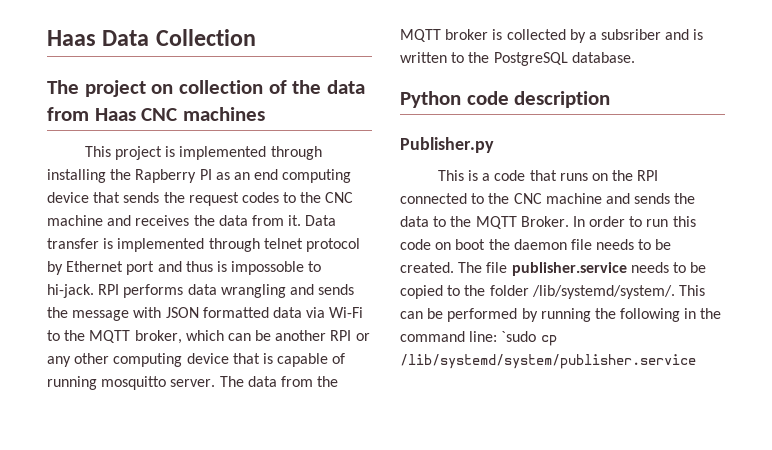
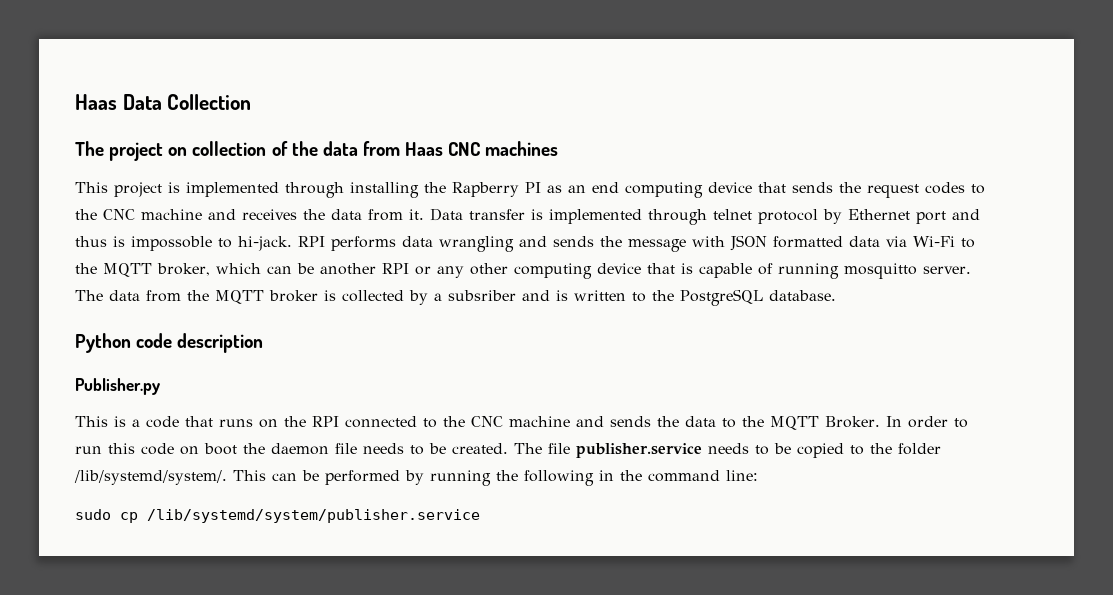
- This can be performed by running the following in the command line: `sudo cp /lib/systemd/system/publisher.service
+ This can be performed by running the following in the command line:
+ sudo cp /lib/systemd/system/publisher.service

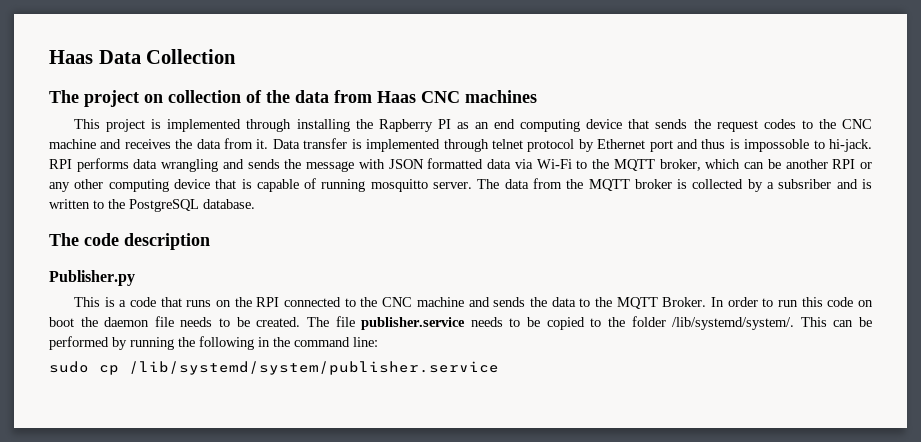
- Python code description
+ The code description

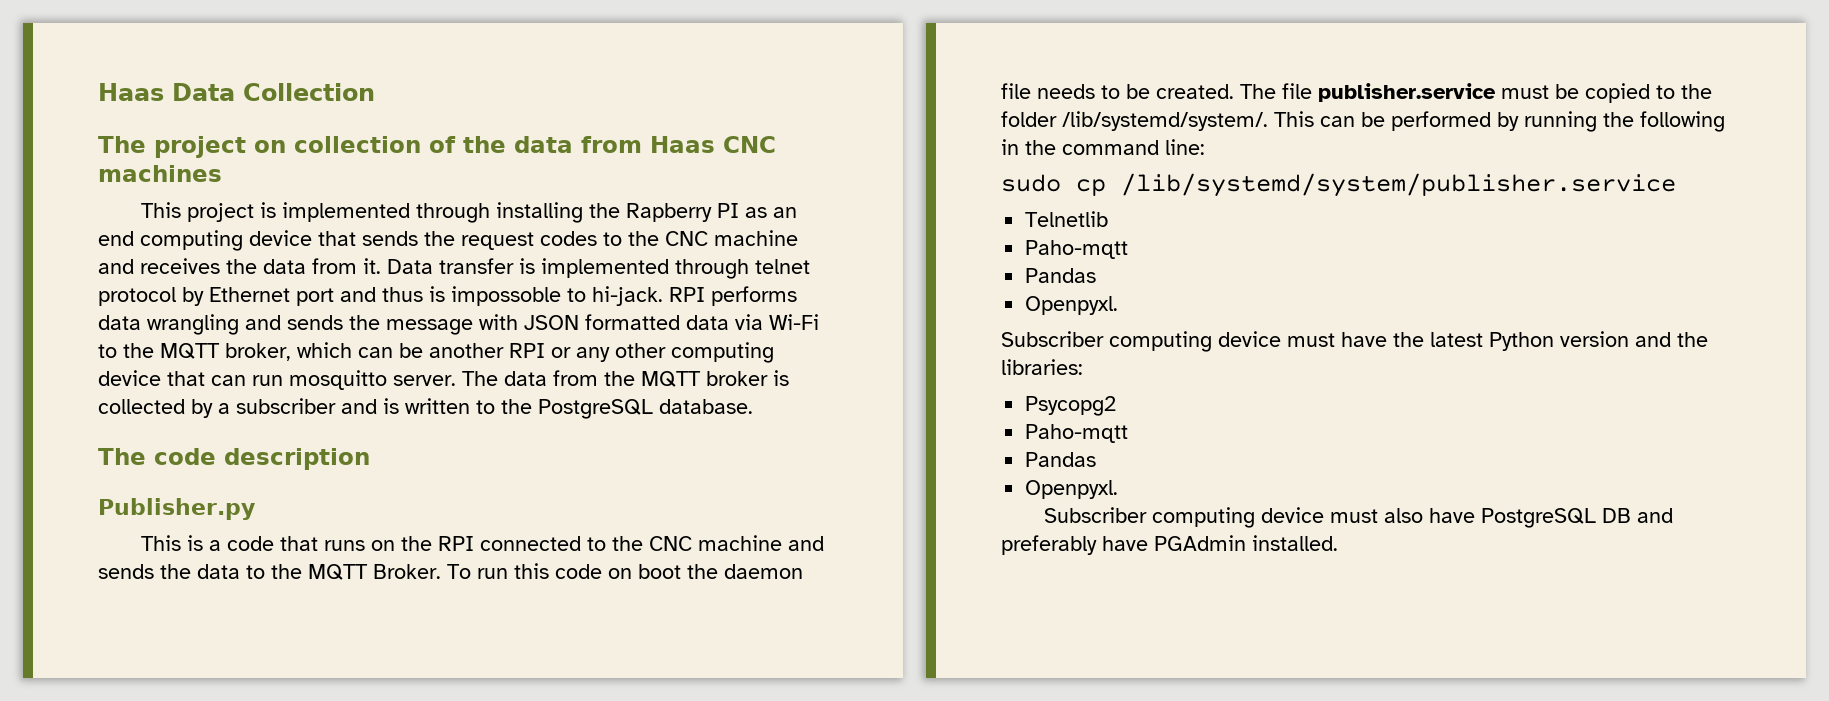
- RPI performs data wrangling and sends the message with JSON formatted data via Wi-Fi to the MQTT broker, which can be another RPI or any other computing device that is capable of running mosquitto server.
+ RPI performs data wrangling and sends the message with JSON formatted data via Wi-Fi to the MQTT broker, which can be another RPI or any other computing device that can run mosquitto server.
- The data from the MQTT broker is collected by a subsriber and is written to the PostgreSQL database.
+ The data from the MQTT broker is collected by a subscriber and is written to the PostgreSQL database.
- In order to run this code on boot the daemon file needs to be created.
+ To run this code on boot the daemon file needs to be created.
- The file publisher.service needs to be copied to the folder /lib/systemd/system/.
+ The file publisher.service must be copied to the folder /lib/systemd/system/.
+ Telnetlib
+ Paho-mqtt
+ Pandas
+ Openpyxl.
+ Subscriber computing device must have the latest Python version and the libraries:
+ Psycopg2
+ Paho-mqtt
+ Pandas
+ Openpyxl.
+ Subscriber computing device must also have PostgreSQL DB and preferably have PGAdmin installed.

